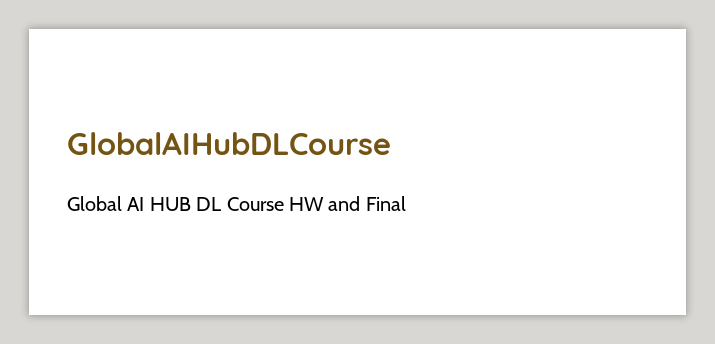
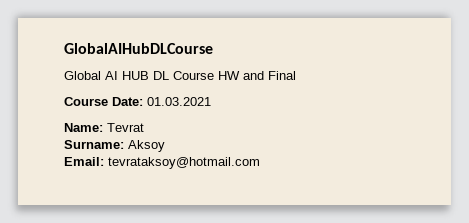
+ Course Date: 01.03.2021
+ Name: Tevrat
+ Surname: Aksoy
+ Email: tevrataksoy@hotmail.com

